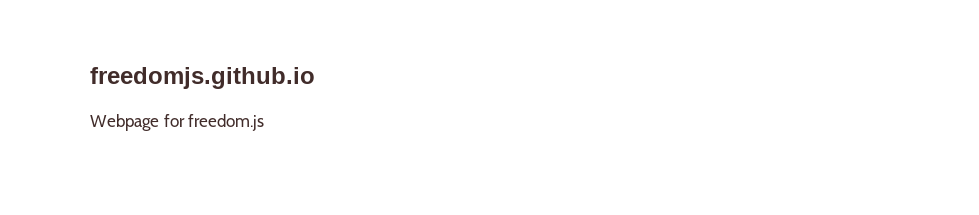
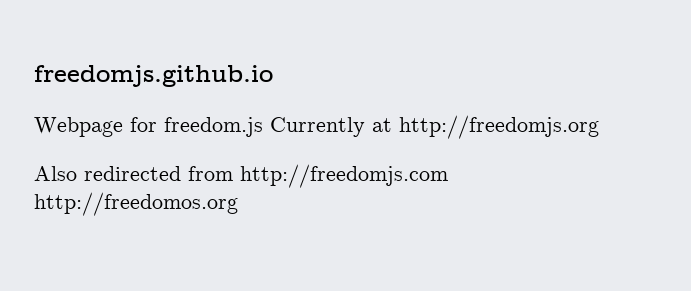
- Webpage for freedom.js
+ Webpage for freedom.js Currently at http://freedomjs.org
+ Also redirected from http://freedomjs.com http://freedomos.org

